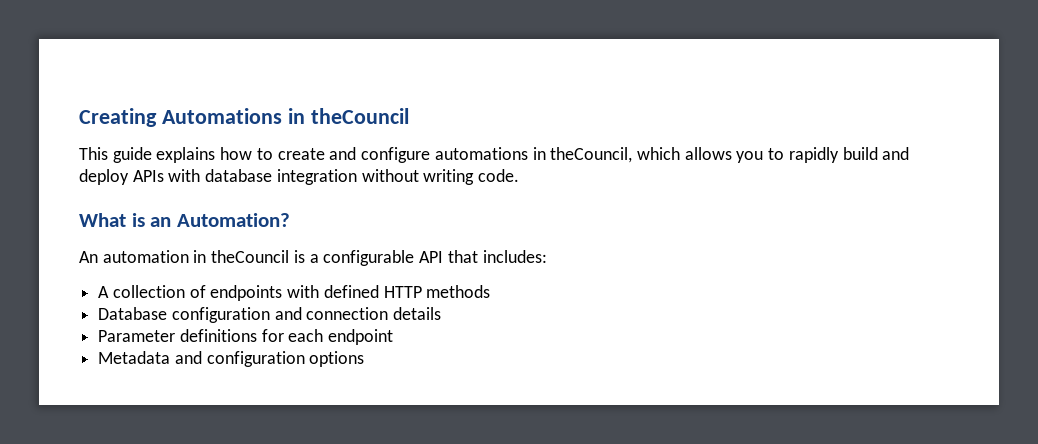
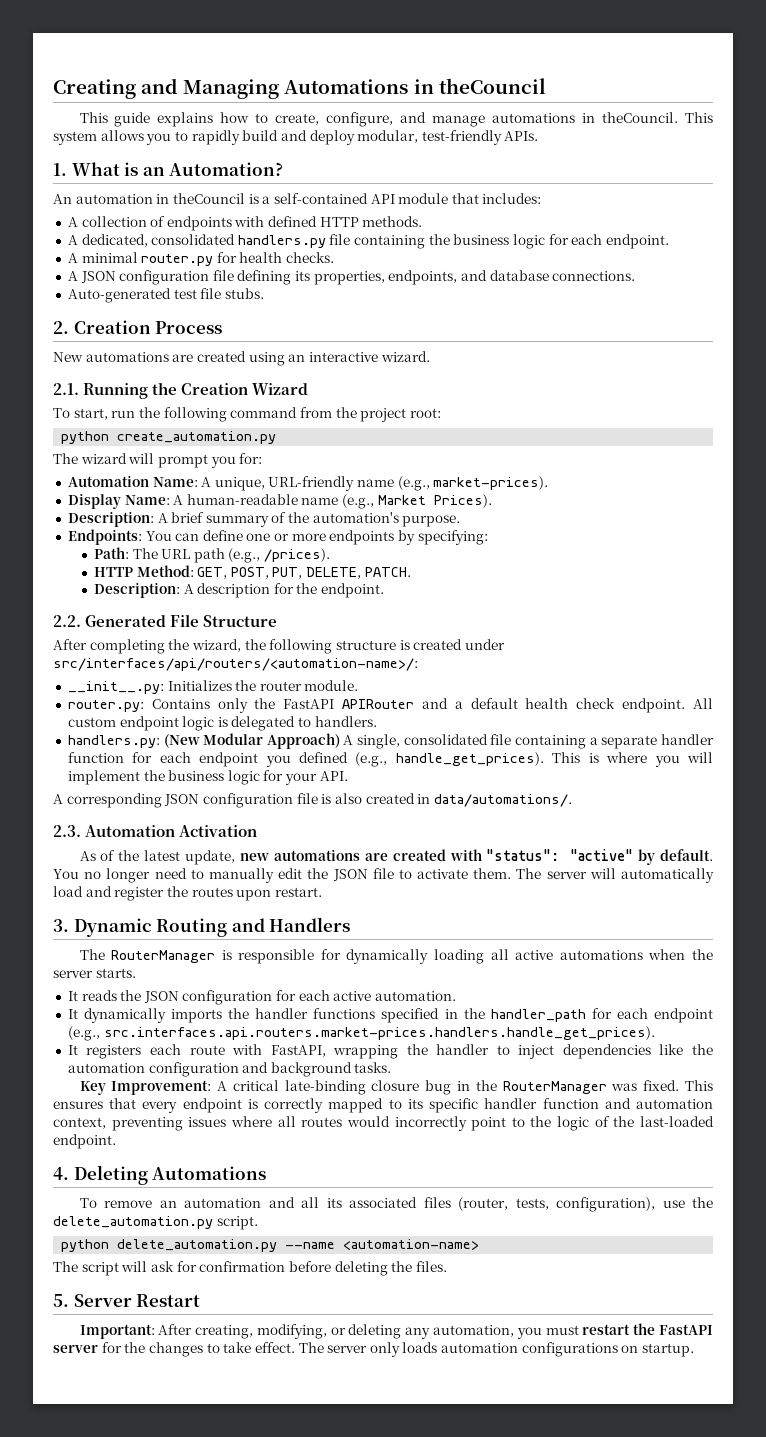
- Creating Automations in theCouncil
+ Creating and Managing Automations in theCouncil
- This guide explains how to create and configure automations in theCouncil, which allows you to rapidly build and deploy APIs with database integration without writing code.
- What is an Automation?
+ This guide explains how to create, configure, and manage automations in theCouncil. This system allows you to rapidly build and deploy modular, test-friendly APIs.
+ 1. What is an Automation?
- An automation in theCouncil is a configurable API that includes:
+ An automation in theCouncil is a self-contained API module that includes:
- A collection of endpoints with defined HTTP methods
- Database configuration and connection details
- Parameter definitions for each endpoint
- Metadata and configuration options
+ A collection of endpoints with defined HTTP methods.
+ A dedicated, consolidated handlers.py file containing the business logic for each endpoint.
+ A minimal router.py for health checks.
+ A JSON configuration file defining its properties, endpoints, and database connections.
+ Auto-generated test file stubs.
+ 2. Creation Process
+ New automations are created using an interactive wizard.
+ 2.1. Running the Creation Wizard
+ To start, run the following command from the project root:
+ python create_automation.py
+ The wizard will prompt you for:
+ Automation Name: A unique, URL-friendly name (e.g., market-prices).
+ Display Name: A human-readable name (e.g., Market Prices).
+ Description: A brief summary of the automation's purpose.
+ Endpoints: You can define one or more endpoints by specifying:
+ Path: The URL path (e.g., /prices).
+ HTTP Method: GET, POST, PUT, DELETE, PATCH.
+ Description: A description for the endpoint.
+ 2.2. Generated File Structure
+ After completing the wizard, the following structure is created under src/interfaces/api/routers/<automation-name>/:
+ __init__.py: Initializes the router module.
+ router.py: Contains only the FastAPI APIRouter and a default health check endpoint. All custom endpoint logic is delegated to handlers.
+ handlers.py: (New Modular Approach) A single, consolidated file containing a separate handler function for each endpoint you defined (e.g., handle_get_prices). This is where you will implement the business logic for your API.
+ A corresponding JSON configuration file is also created in data/automations/.
+ 2.3. Automation Activation
+ As of the latest update, new automations are created with "status": "active" by default. You no longer need to manually edit the JSON file to activate them. The server will automatically load and register the routes upon restart.
+ 3. Dynamic Routing and Handlers
+ The RouterManager is responsible for dynamically loading all active automations when the server starts.
+ It reads the JSON configuration for each active automation.
+ It dynamically imports the handler functions specified in the handler_path for each endpoint (e.g., src.interfaces.api.routers.market-prices.handlers.handle_get_prices).
+ It registers each route with FastAPI, wrapping the handler to inject dependencies like the automation configuration and background tasks.
+ Key Improvement: A critical late-binding closure bug in the RouterManager was fixed. This ensures that every endpoint is correctly mapped to its specific handler function and automation context, preventing issues where all routes would incorrectly point to the logic of the last-loaded endpoint.
+ 4. Deleting Automations
+ To remove an automation and all its associated files (router, tests, configuration), use the delete_automation.py script.
+ python delete_automation.py --name <automation-name>
+ The script will ask for confirmation before deleting the files.
+ 5. Server Restart
+ Important: After creating, modifying, or deleting any automation, you must restart the FastAPI server for the changes to take effect. The server only loads automation configurations on startup.

